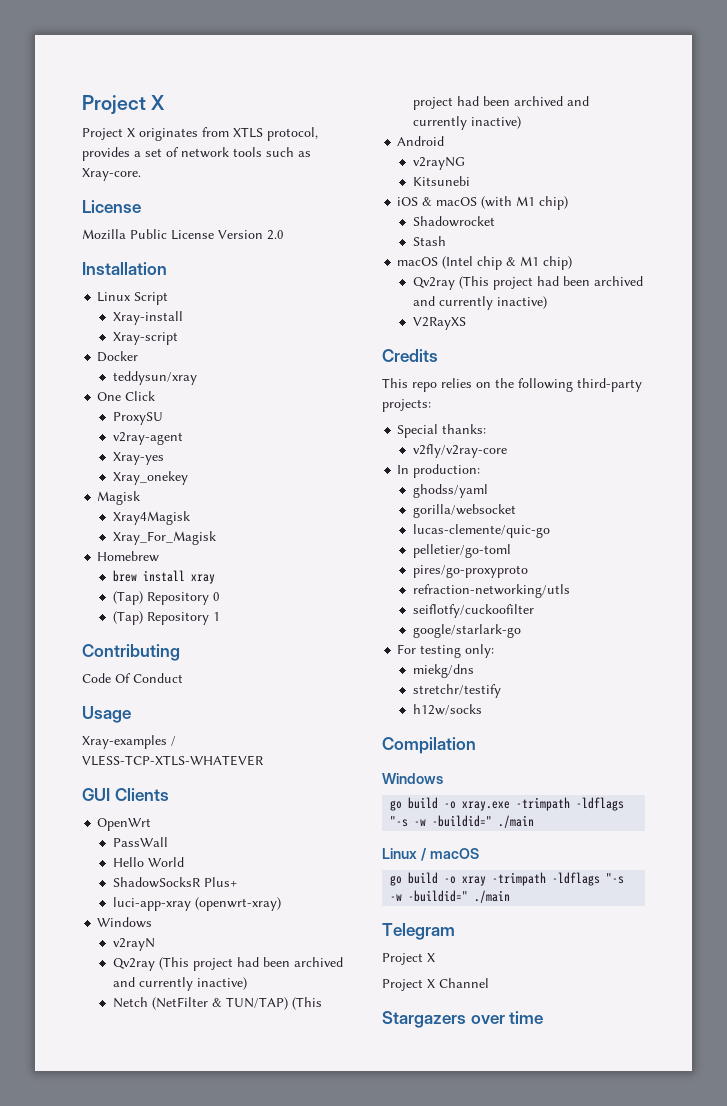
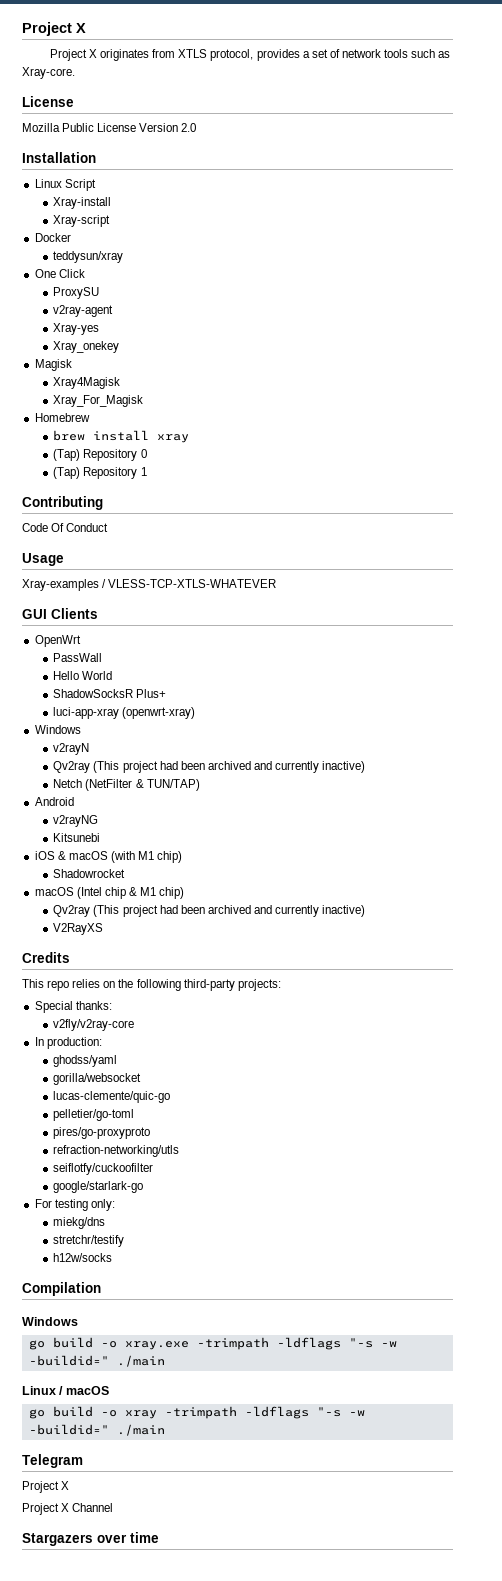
- Netch (NetFilter & TUN/TAP) (This project had been archived and currently inactive)
+ Netch (NetFilter & TUN/TAP)
- Stash

